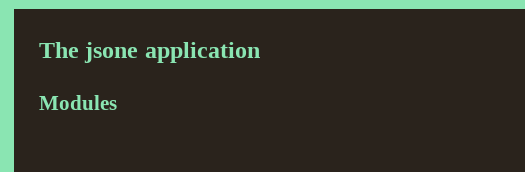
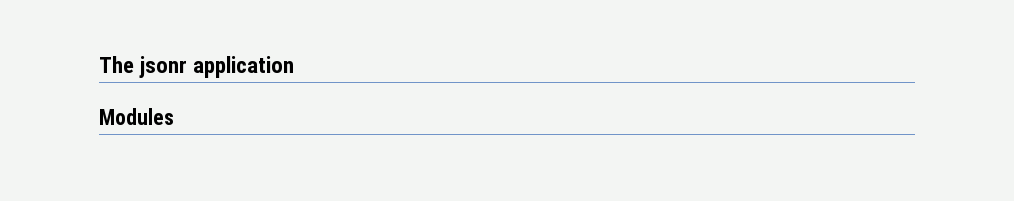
- The jsone application
+ The jsonr application

